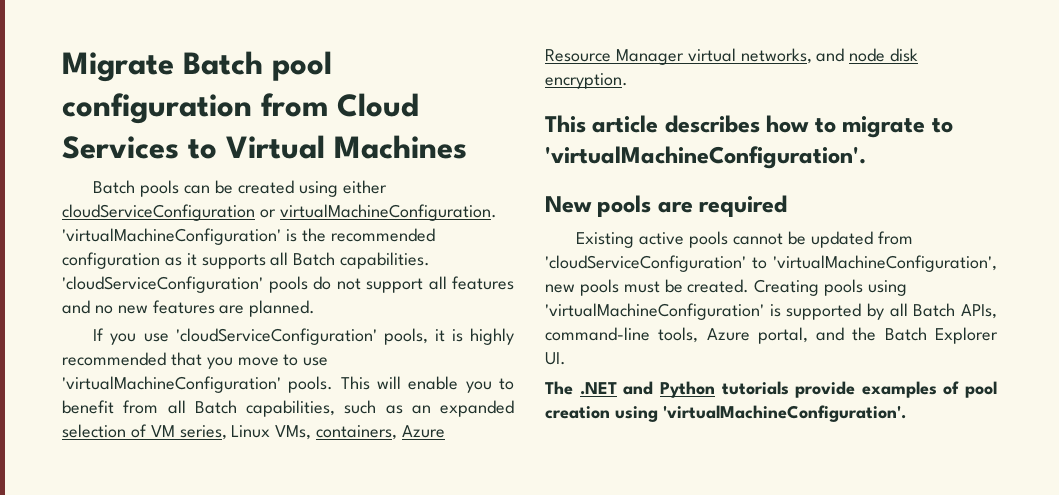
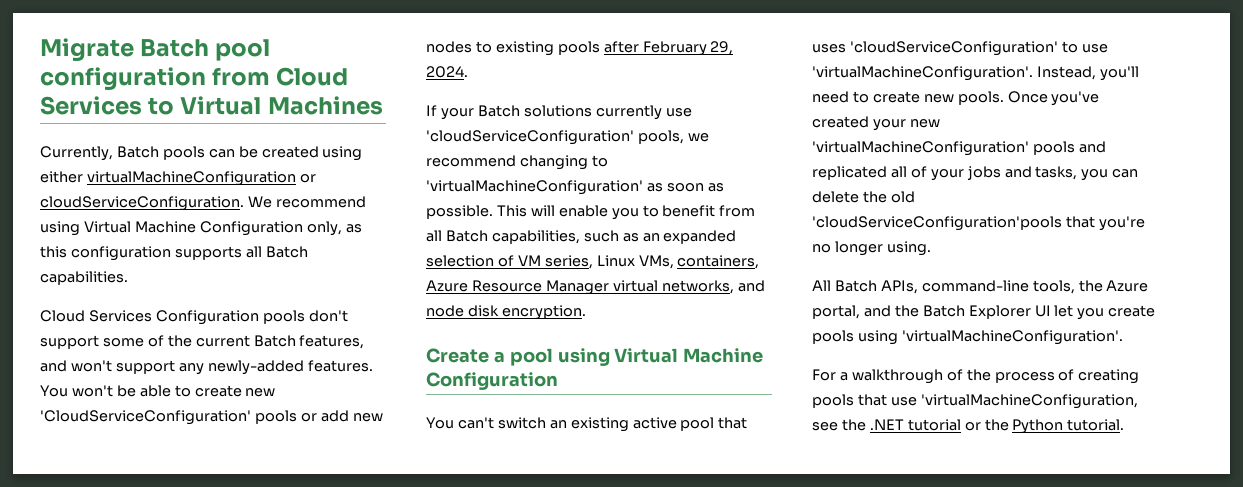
- Batch pools can be created using either cloudServiceConfiguration or virtualMachineConfiguration. 'virtualMachineConfiguration' is the recommended configuration as it supports all Batch capabilities. 'cloudServiceConfiguration' pools do not support all features and no new features are planned.
- If you use 'cloudServiceConfiguration' pools, it is highly recommended that you move to use 'virtualMachineConfiguration' pools.
+ Currently, Batch pools can be created using either virtualMachineConfiguration or cloudServiceConfiguration. We recommend using Virtual Machine Configuration only, as this configuration supports all Batch capabilities.
+ Cloud Services Configuration pools don't support some of the current Batch features, and won't support any newly-added features. You won't be able to create new 'CloudServiceConfiguration' pools or add new nodes to existing pools after February 29, 2024.
+ If your Batch solutions currently use 'cloudServiceConfiguration' pools, we recommend changing to 'virtualMachineConfiguration' as soon as possible.
- This article describes how to migrate to 'virtualMachineConfiguration'.
- New pools are required
- Existing active pools cannot be updated from 'cloudServiceConfiguration' to 'virtualMachineConfiguration', new pools must be created. Creating pools using 'virtualMachineConfiguration' is supported by all Batch APIs, command-line tools, Azure portal, and the Batch Explorer UI.
- The .NET and Python tutorials provide examples of pool creation using 'virtualMachineConfiguration'.
+ Create a pool using Virtual Machine Configuration
+ You can't switch an existing active pool that uses 'cloudServiceConfiguration' to use 'virtualMachineConfiguration'. Instead, you'll need to create new pools. Once you've created your new 'virtualMachineConfiguration' pools and replicated all of your jobs and tasks, you can delete the old 'cloudServiceConfiguration'pools that you're no longer using.
+ All Batch APIs, command-line tools, the Azure portal, and the Batch Explorer UI let you create pools using 'virtualMachineConfiguration'.
+ For a walkthrough of the process of creating pools that use 'virtualMachineConfiguration, see the .NET tutorial or the Python tutorial.

